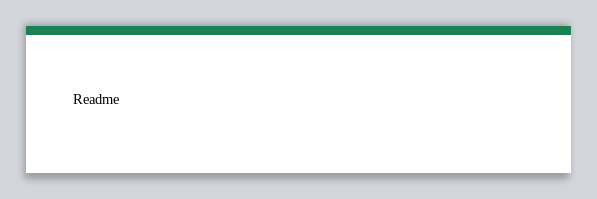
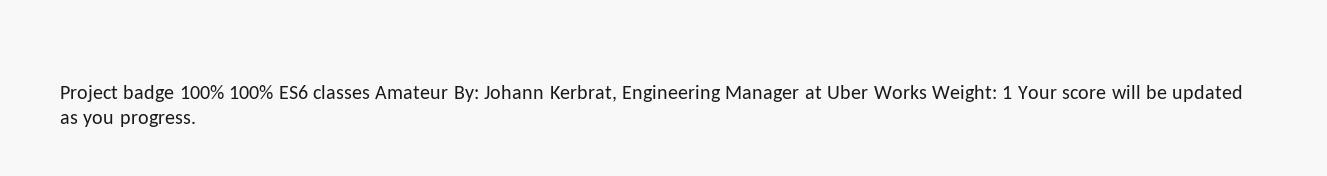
- Readme
+ Project badge 100% 100% ES6 classes Amateur By: Johann Kerbrat, Engineering Manager at Uber Works Weight: 1 Your score will be updated as you progress.

